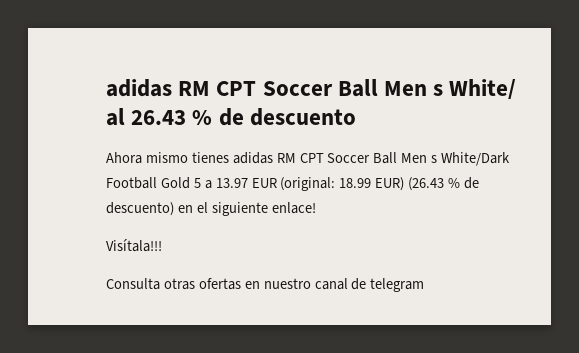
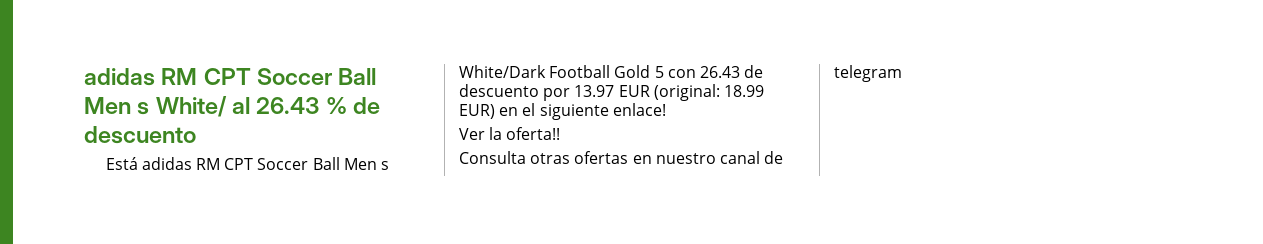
- Ahora mismo tienes adidas RM CPT Soccer Ball Men s White/Dark Football Gold 5 a 13.97 EUR (original: 18.99 EUR) (26.43 % de descuento) en el siguiente enlace!
+ Está adidas RM CPT Soccer Ball Men s White/Dark Football Gold 5 con 26.43 de descuento por 13.97 EUR (original: 18.99 EUR) en el siguiente enlace!
- Visítala!!!
+ Ver la oferta!!

